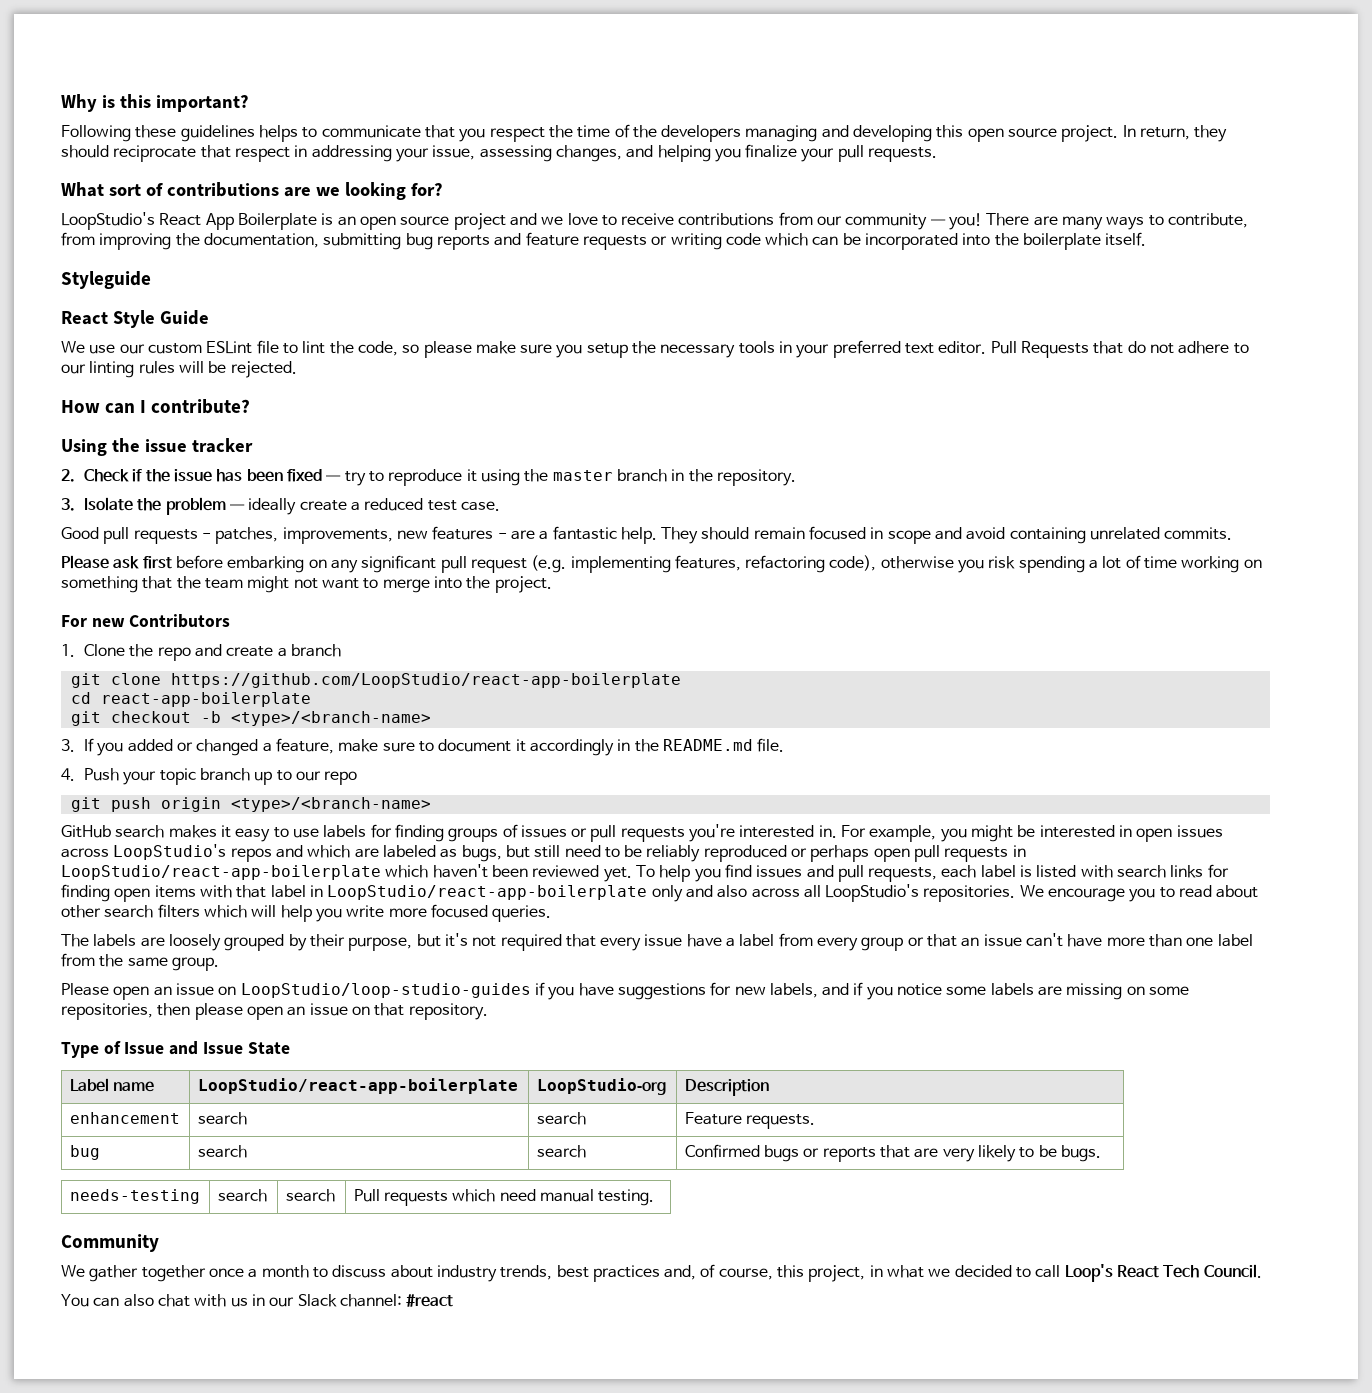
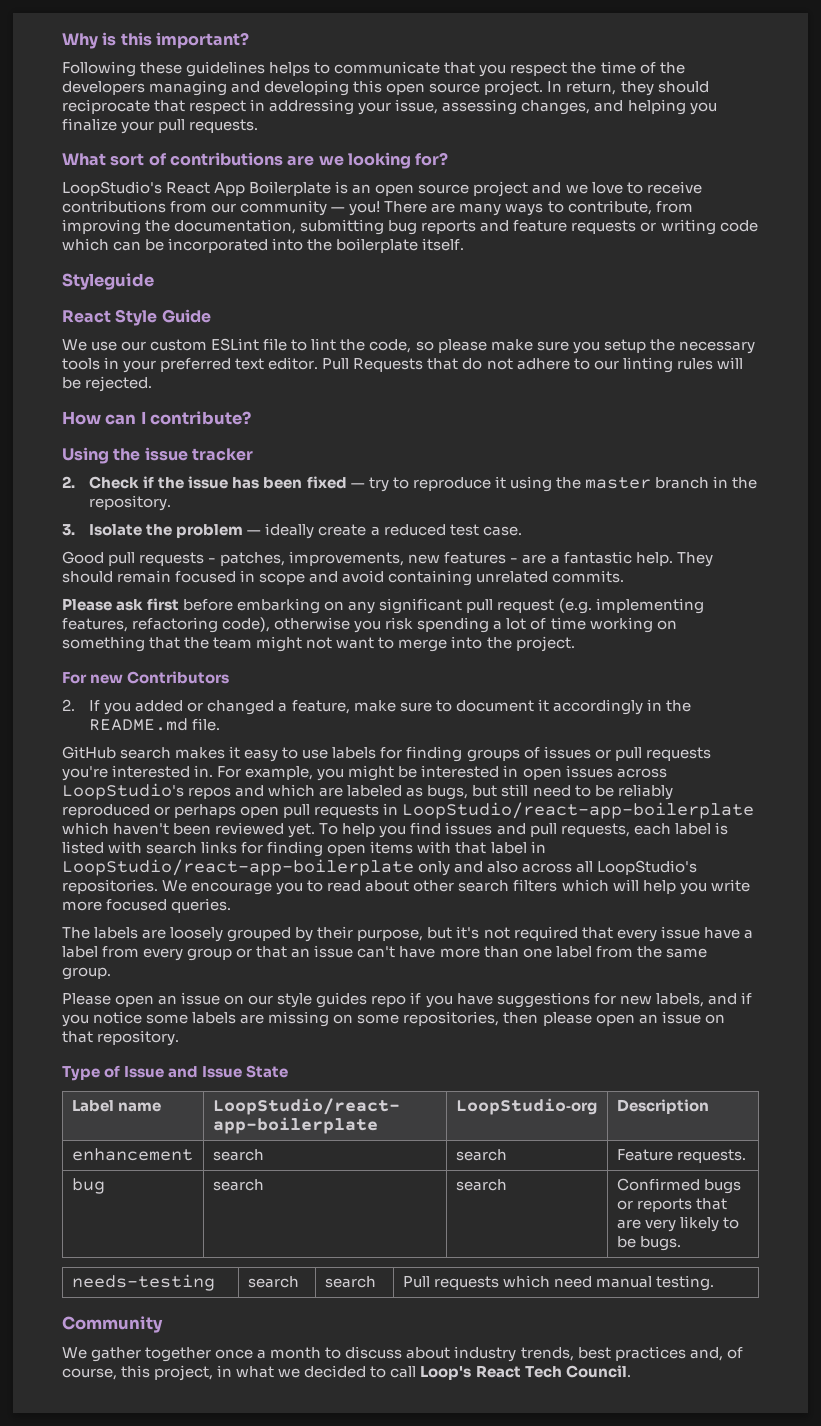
- 1. Clone the repo and create a branch
- git clone https://github.com/LoopStudio/react-app-boilerplate
- cd react-app-boilerplate
- git checkout -b <type>/<branch-name>
- 3. If you added or changed a feature, make sure to document it accordingly in the README.md file.
+ 2. If you added or changed a feature, make sure to document it accordingly in the README.md file.
- 4. Push your topic branch up to our repo
- git push origin <type>/<branch-name>
- Please open an issue on LoopStudio/loop-studio-guides if you have suggestions for new labels, and if you notice some labels are missing on some repositories, then please open an issue on that repository.
+ Please open an issue on our style guides repo if you have suggestions for new labels, and if you notice some labels are missing on some repositories, then please open an issue on that repository.
- You can also chat with us in our Slack channel: #react

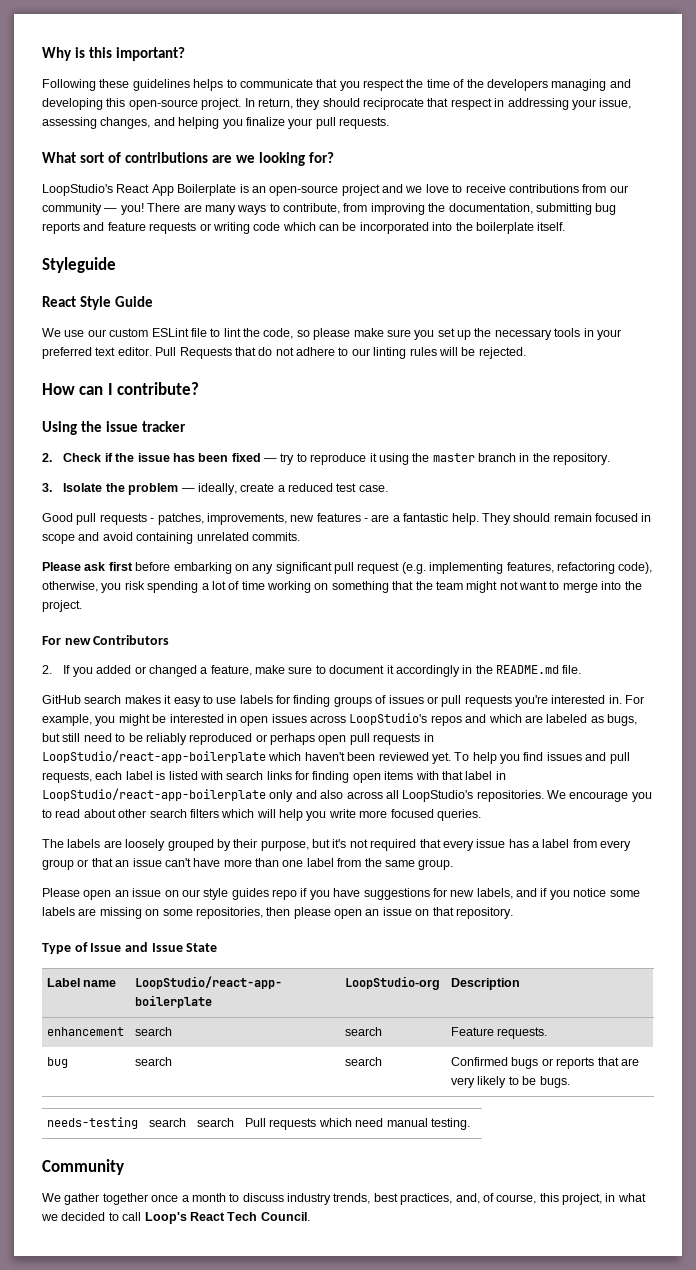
- Following these guidelines helps to communicate that you respect the time of the developers managing and developing this open source project.
+ Following these guidelines helps to communicate that you respect the time of the developers managing and developing this open-source project.
- LoopStudio's React App Boilerplate is an open source project and we love to receive contributions from our community — you!
+ LoopStudio's React App Boilerplate is an open-source project and we love to receive contributions from our community — you!
- We use our custom ESLint file to lint the code, so please make sure you setup the necessary tools in your preferred text editor.
+ We use our custom ESLint file to lint the code, so please make sure you set up the necessary tools in your preferred text editor.
- 3. Isolate the problem — ideally create a reduced test case.
+ 3. Isolate the problem — ideally, create a reduced test case.
- Please ask first before embarking on any significant pull request (e.g. implementing features, refactoring code), otherwise you risk spending a lot of time working on something that the team might not want to merge into the project.
+ Please ask first before embarking on any significant pull request (e.g. implementing features, refactoring code), otherwise, you risk spending a lot of time working on something that the team might not want to merge into the project.
- The labels are loosely grouped by their purpose, but it's not required that every issue have a label from every group or that an issue can't have more than one label from the same group.
+ The labels are loosely grouped by their purpose, but it's not required that every issue has a label from every group or that an issue can't have more than one label from the same group.
- We gather together once a month to discuss about industry trends, best practices and, of course, this project, in what we decided to call Loop's React Tech Council.
+ We gather together once a month to discuss industry trends, best practices, and, of course, this project, in what we decided to call Loop's React Tech Council.

